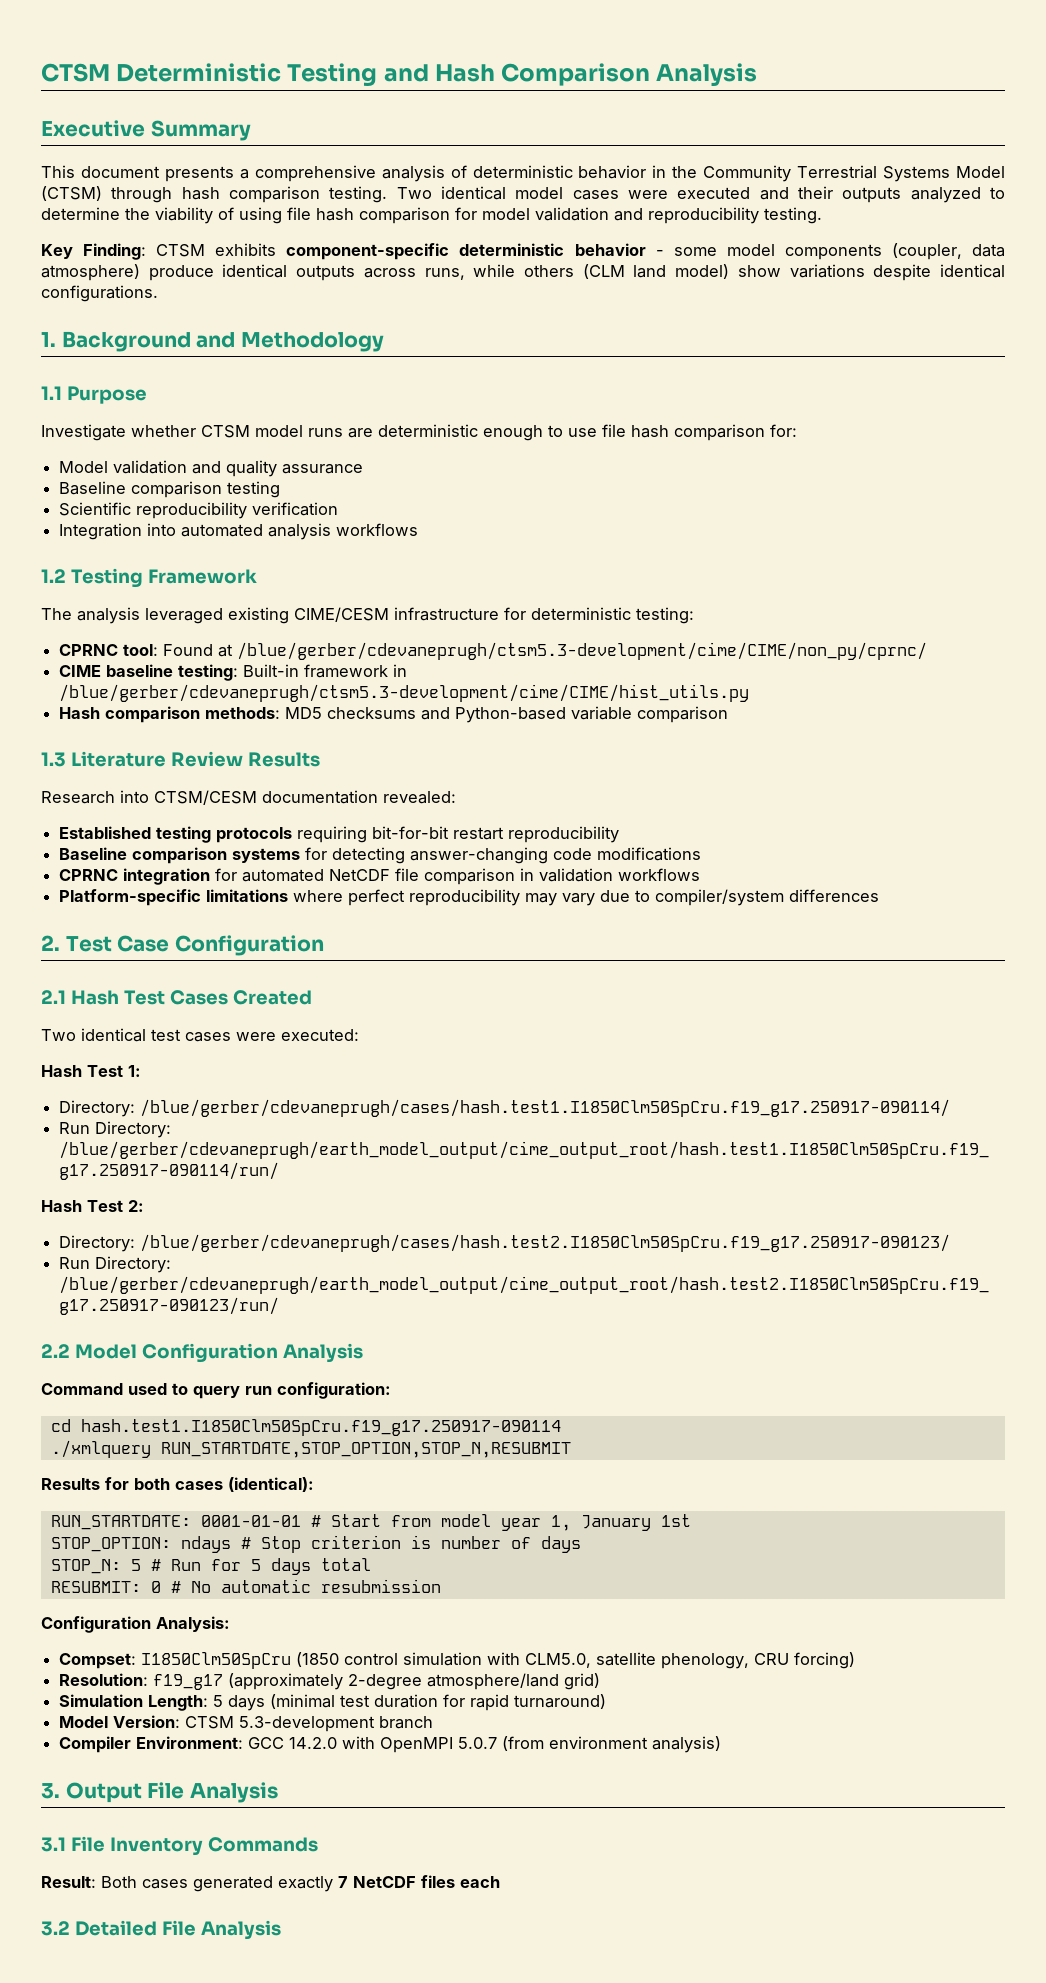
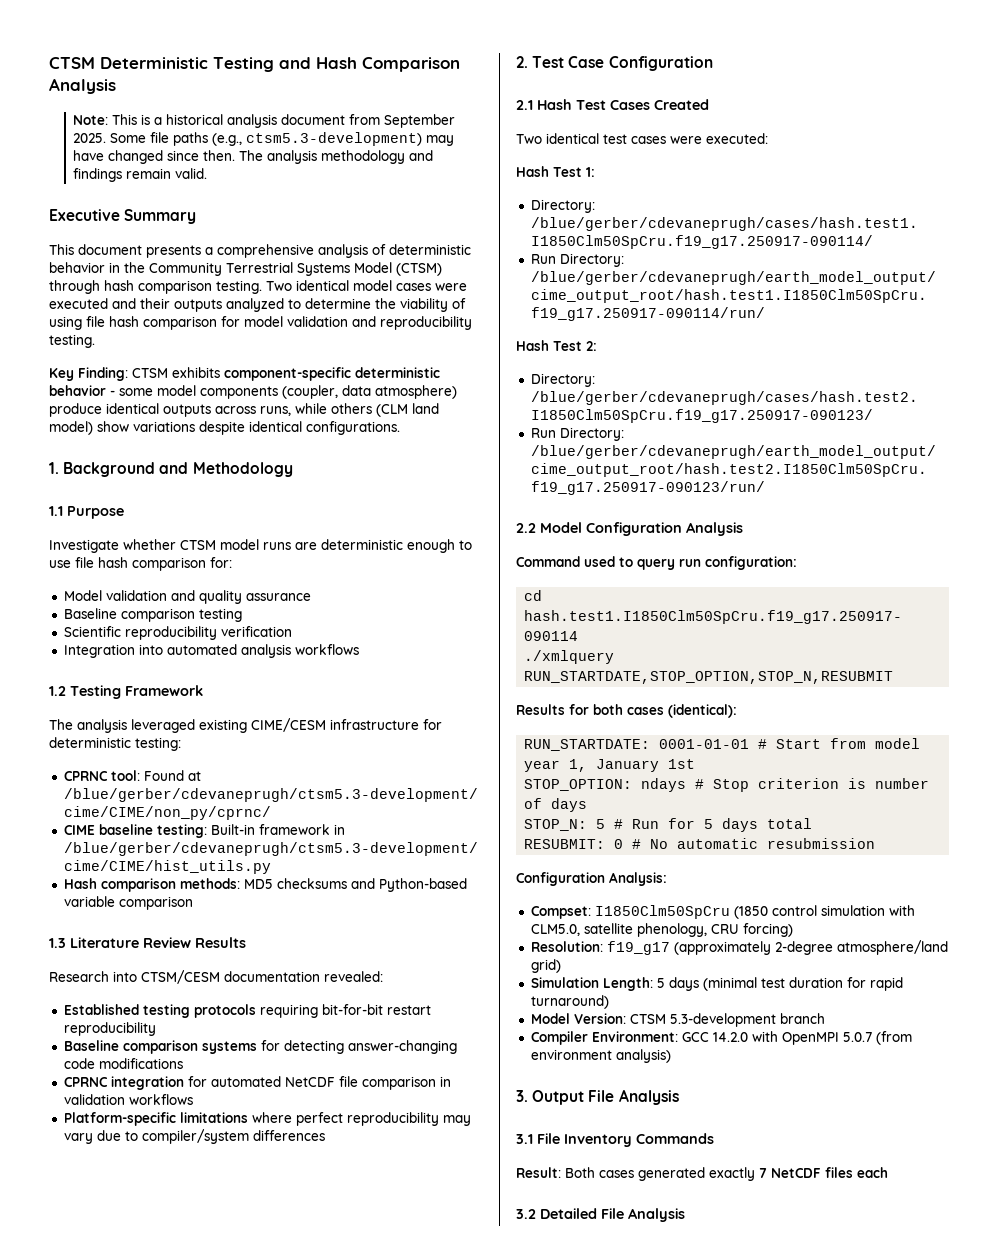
+ Note: This is a historical analysis document from September 2025. Some file paths (e.g., ctsm5.3-development) may have changed since then. The analysis methodology and findings remain valid.

